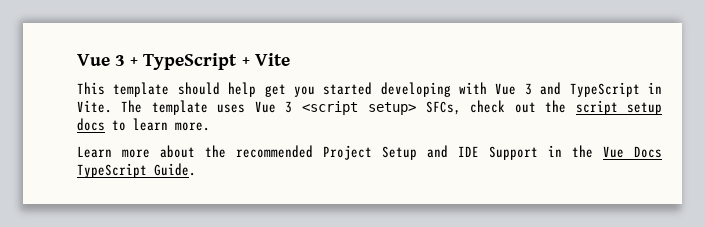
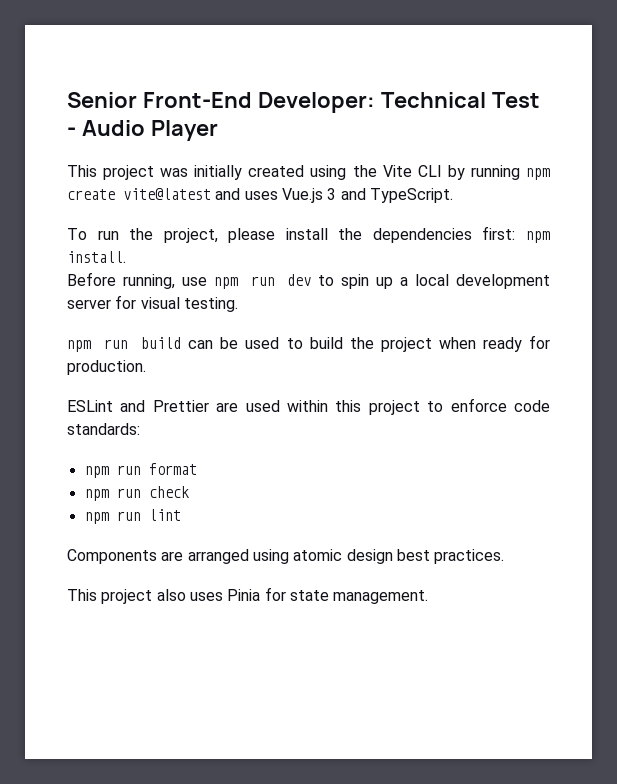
- Vue 3 + TypeScript + Vite
- This template should help get you started developing with Vue 3 and TypeScript in Vite. The template uses Vue 3 <script setup> SFCs, check out the script setup docs to learn more.
- Learn more about the recommended Project Setup and IDE Support in the Vue Docs TypeScript Guide.
+ Senior Front-End Developer: Technical Test - Audio Player
+ This project was initially created using the Vite CLI by running npm create vite@latest and uses Vue.js 3 and TypeScript.
+ To run the project, please install the dependencies first: npm install.
+ Before running, use npm run dev to spin up a local development server for visual testing.
+ npm run build can be used to build the project when ready for production.
+ ESLint and Prettier are used within this project to enforce code standards:
+ npm run format
+ npm run check
+ npm run lint
+ Components are arranged using atomic design best practices.
+ This project also uses Pinia for state management.

